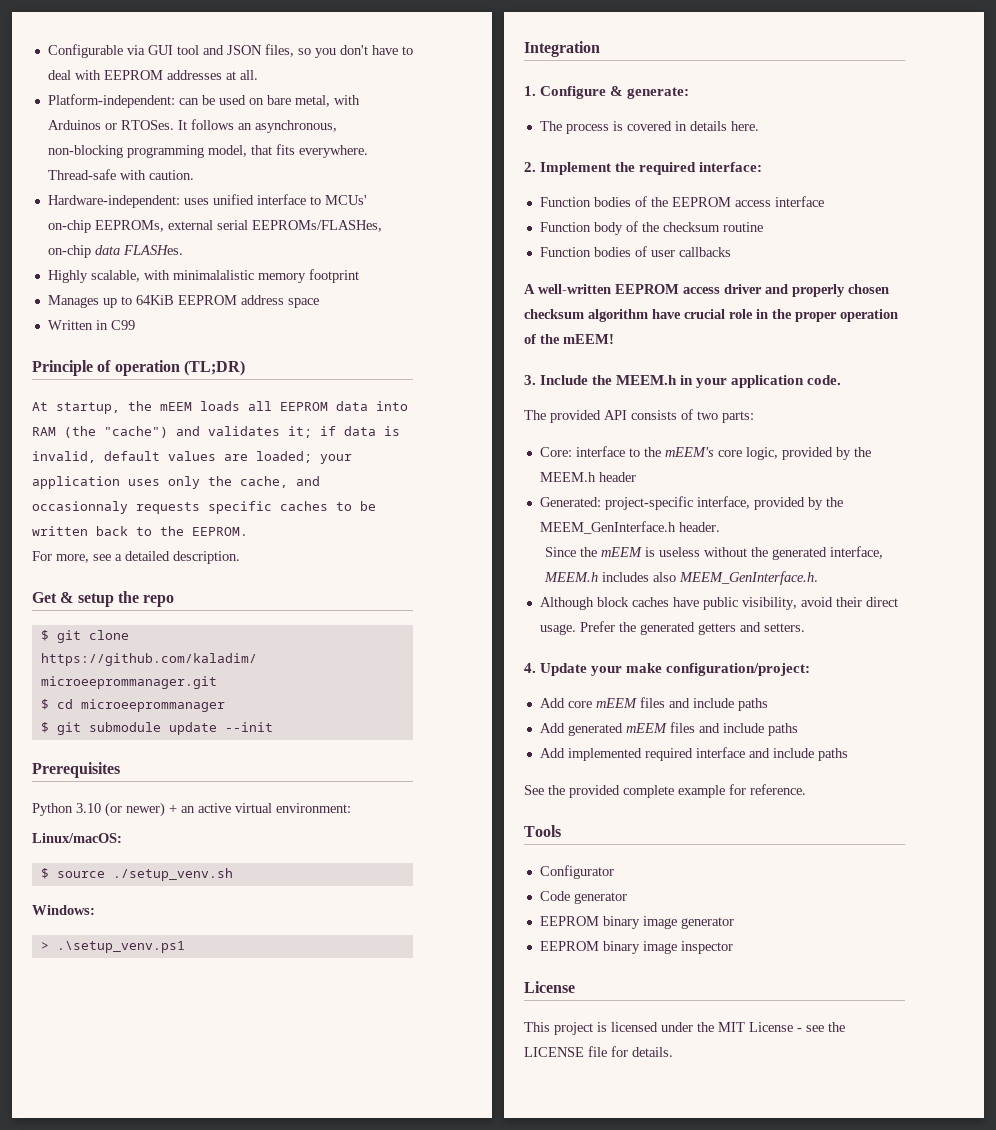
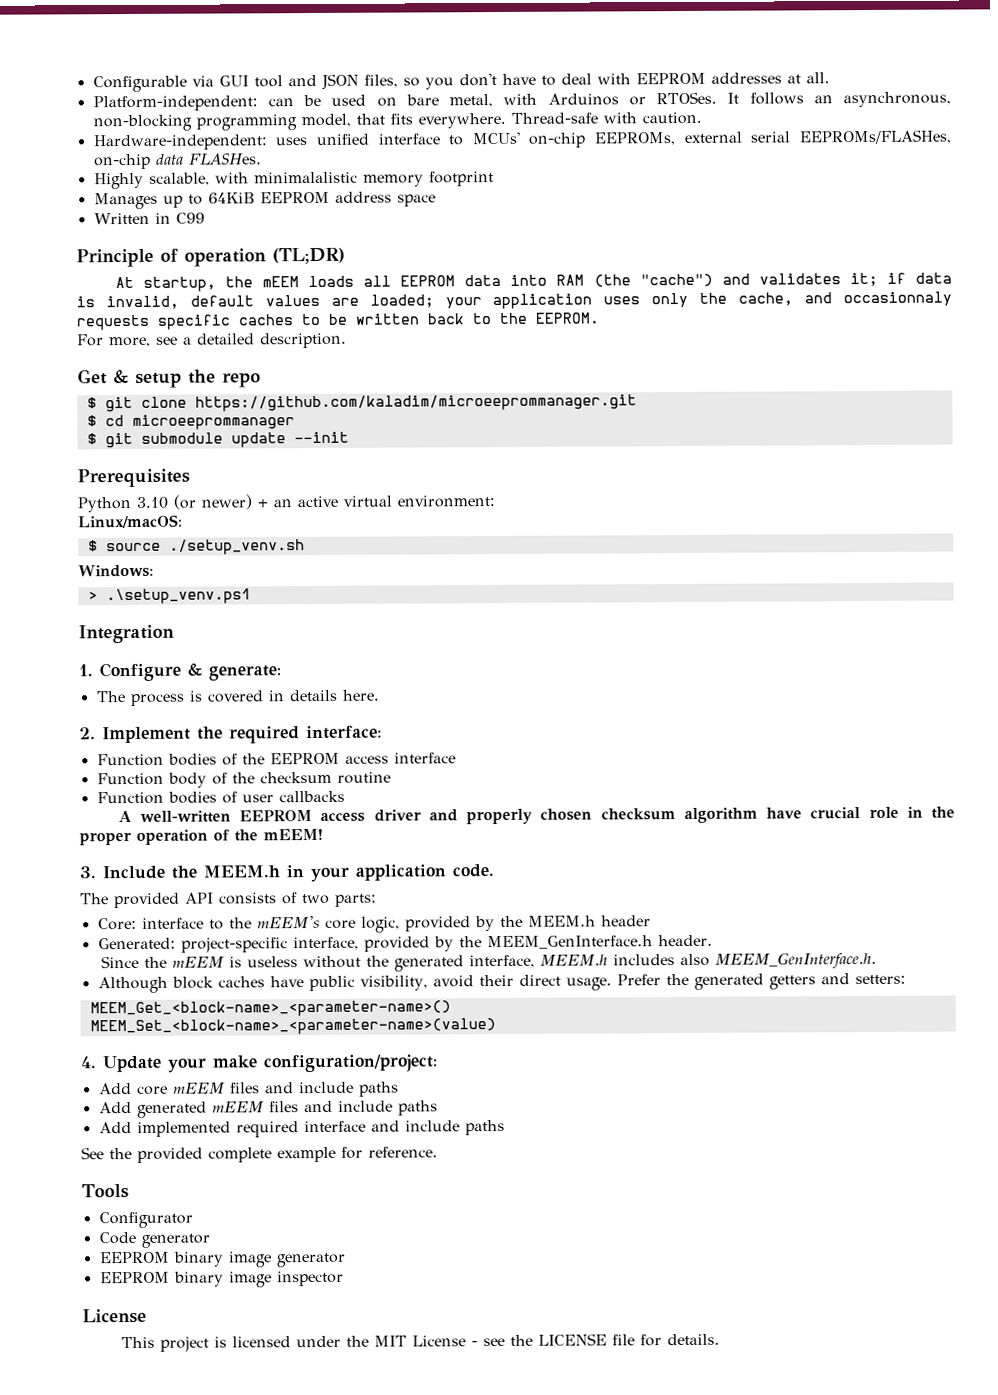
- Prefer the generated getters and setters.
+ Prefer the generated getters and setters:
+ MEEM_Get_<block-name>_<parameter-name>()
+ MEEM_Set_<block-name>_<parameter-name>(value)

